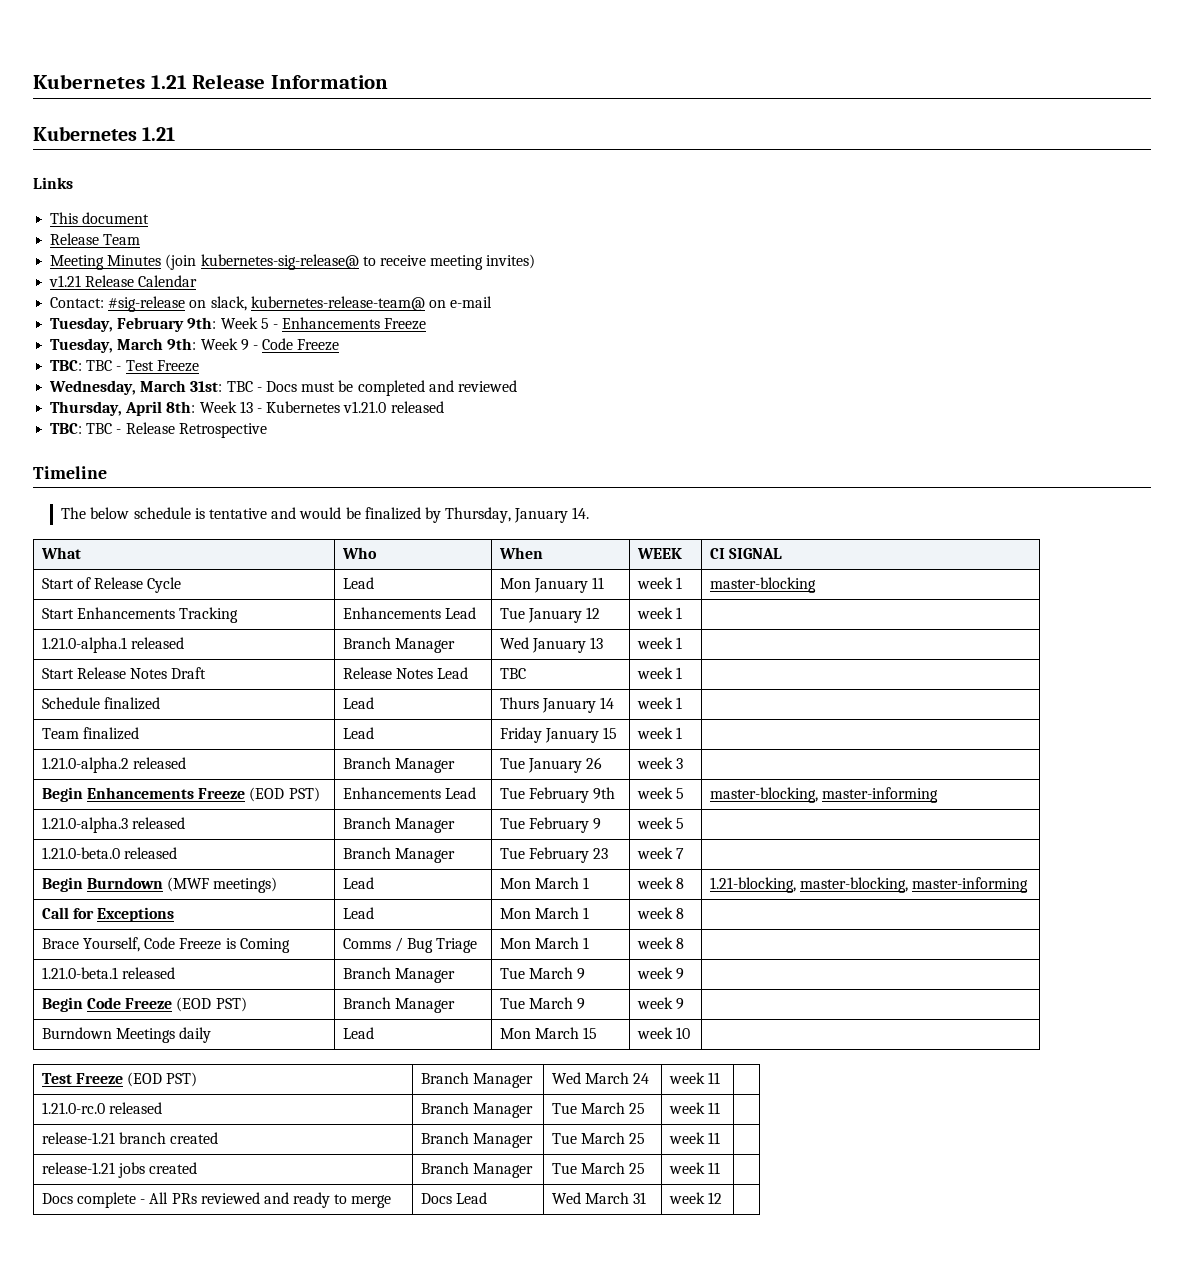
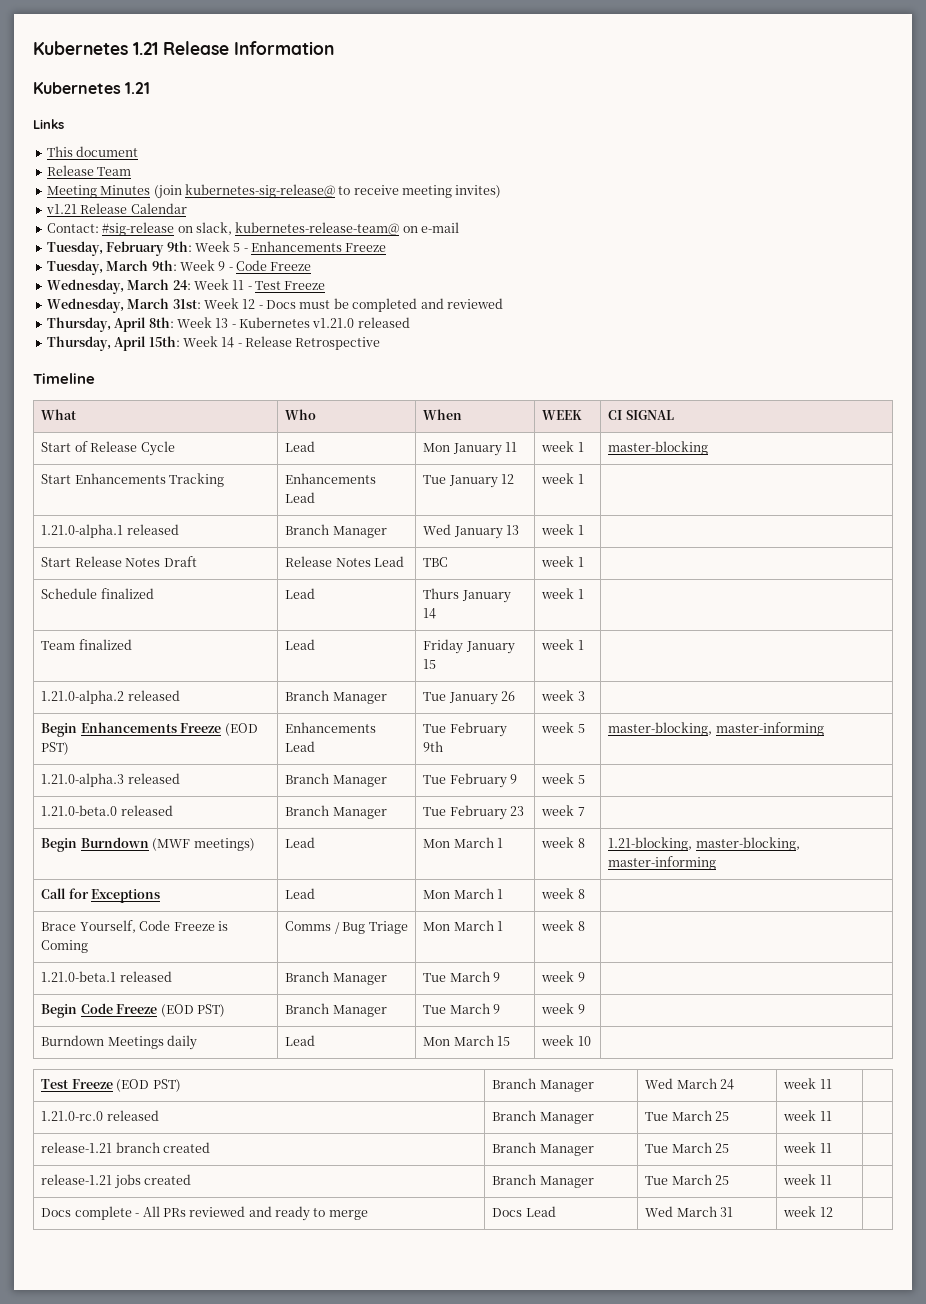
- TBC: TBC - Test Freeze
+ Wednesday, March 24: Week 11 - Test Freeze
- Wednesday, March 31st: TBC - Docs must be completed and reviewed
+ Wednesday, March 31st: Week 12 - Docs must be completed and reviewed
- TBC: TBC - Release Retrospective
+ Thursday, April 15th: Week 14 - Release Retrospective
- The below schedule is tentative and would be finalized by Thursday, January 14.

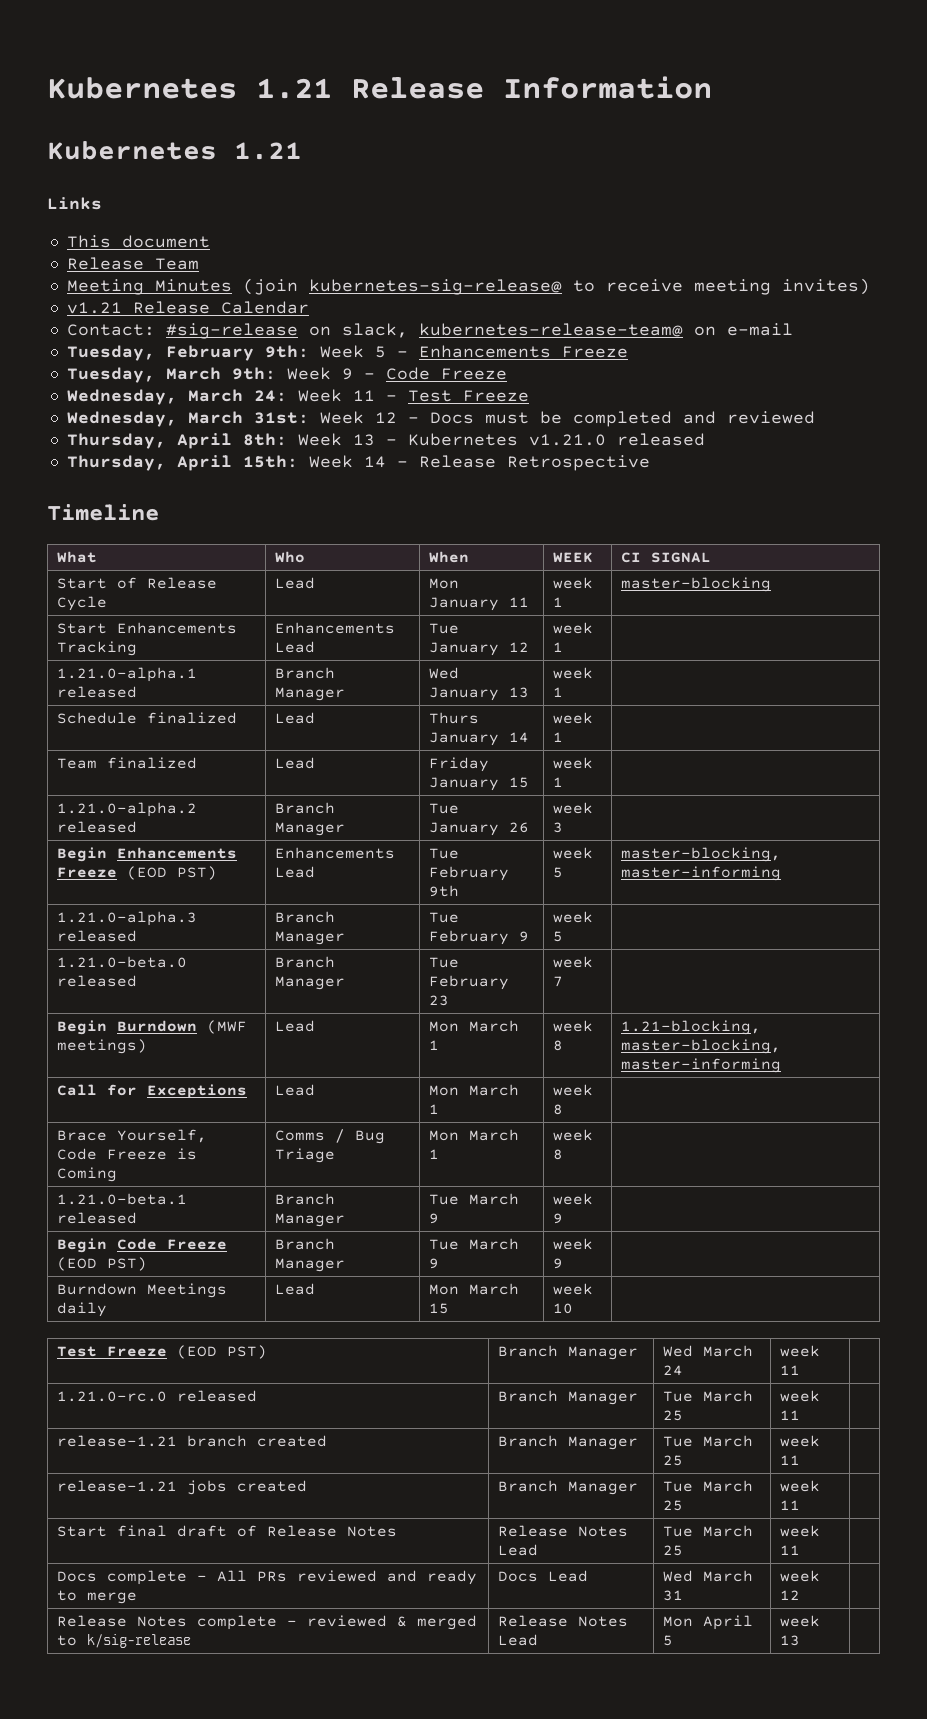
- Start Release Notes Draft | Release Notes Lead | TBC | week 1 |
+ Start final draft of Release Notes | Release Notes Lead | Tue March 25 | week 11 |
+ Release Notes complete - reviewed & merged to k/sig-release | Release Notes Lead | Mon April 5 | week 13 |

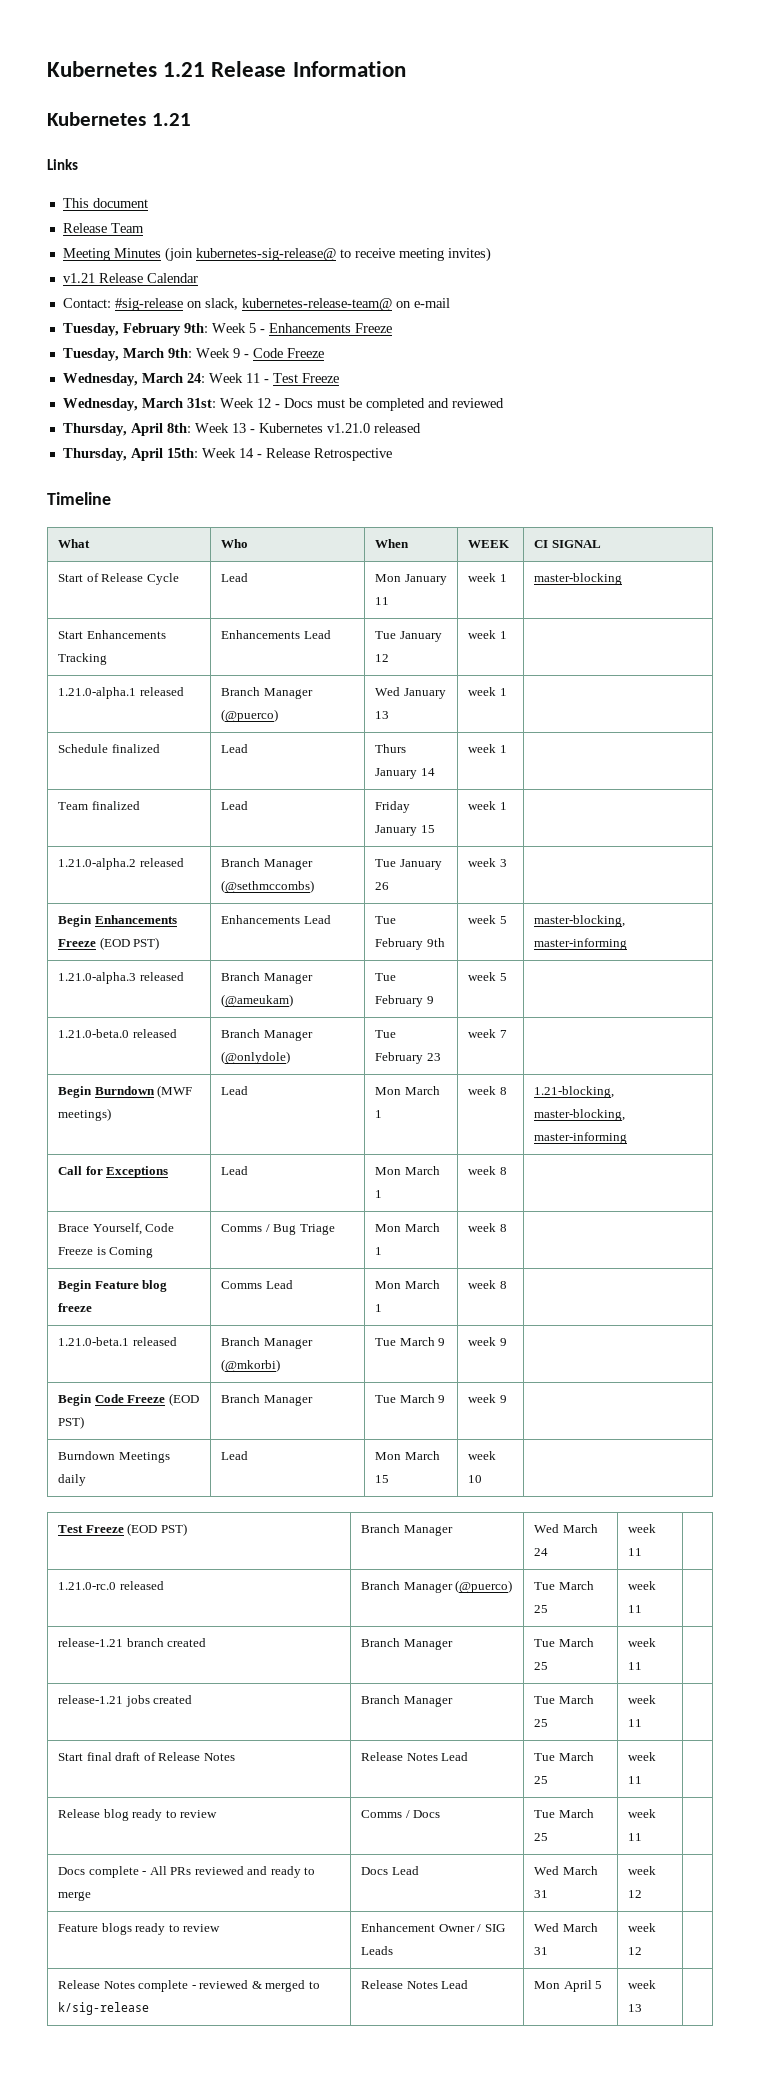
- 1.21.0-alpha.1 released | Branch Manager | Wed January 13 | week 1 |
+ 1.21.0-alpha.1 released | Branch Manager (@puerco) | Wed January 13 | week 1 |
- 1.21.0-alpha.2 released | Branch Manager | Tue January 26 | week 3 |
+ 1.21.0-alpha.2 released | Branch Manager (@sethmccombs) | Tue January 26 | week 3 |
- 1.21.0-alpha.3 released | Branch Manager | Tue February 9 | week 5 |
+ 1.21.0-alpha.3 released | Branch Manager (@ameukam) | Tue February 9 | week 5 |
- 1.21.0-beta.0 released | Branch Manager | Tue February 23 | week 7 |
+ 1.21.0-beta.0 released | Branch Manager (@onlydole) | Tue February 23 | week 7 |
+ Begin Feature blog freeze | Comms Lead | Mon March 1 | week 8 |
- 1.21.0-beta.1 released | Branch Manager | Tue March 9 | week 9 |
+ 1.21.0-beta.1 released | Branch Manager (@mkorbi) | Tue March 9 | week 9 |
- 1.21.0-rc.0 released | Branch Manager | Tue March 25 | week 11 |
+ 1.21.0-rc.0 released | Branch Manager (@puerco) | Tue March 25 | week 11 |
+ Release blog ready to review | Comms / Docs | Tue March 25 | week 11 |
+ Feature blogs ready to review | Enhancement Owner / SIG Leads | Wed March 31 | week 12 |

